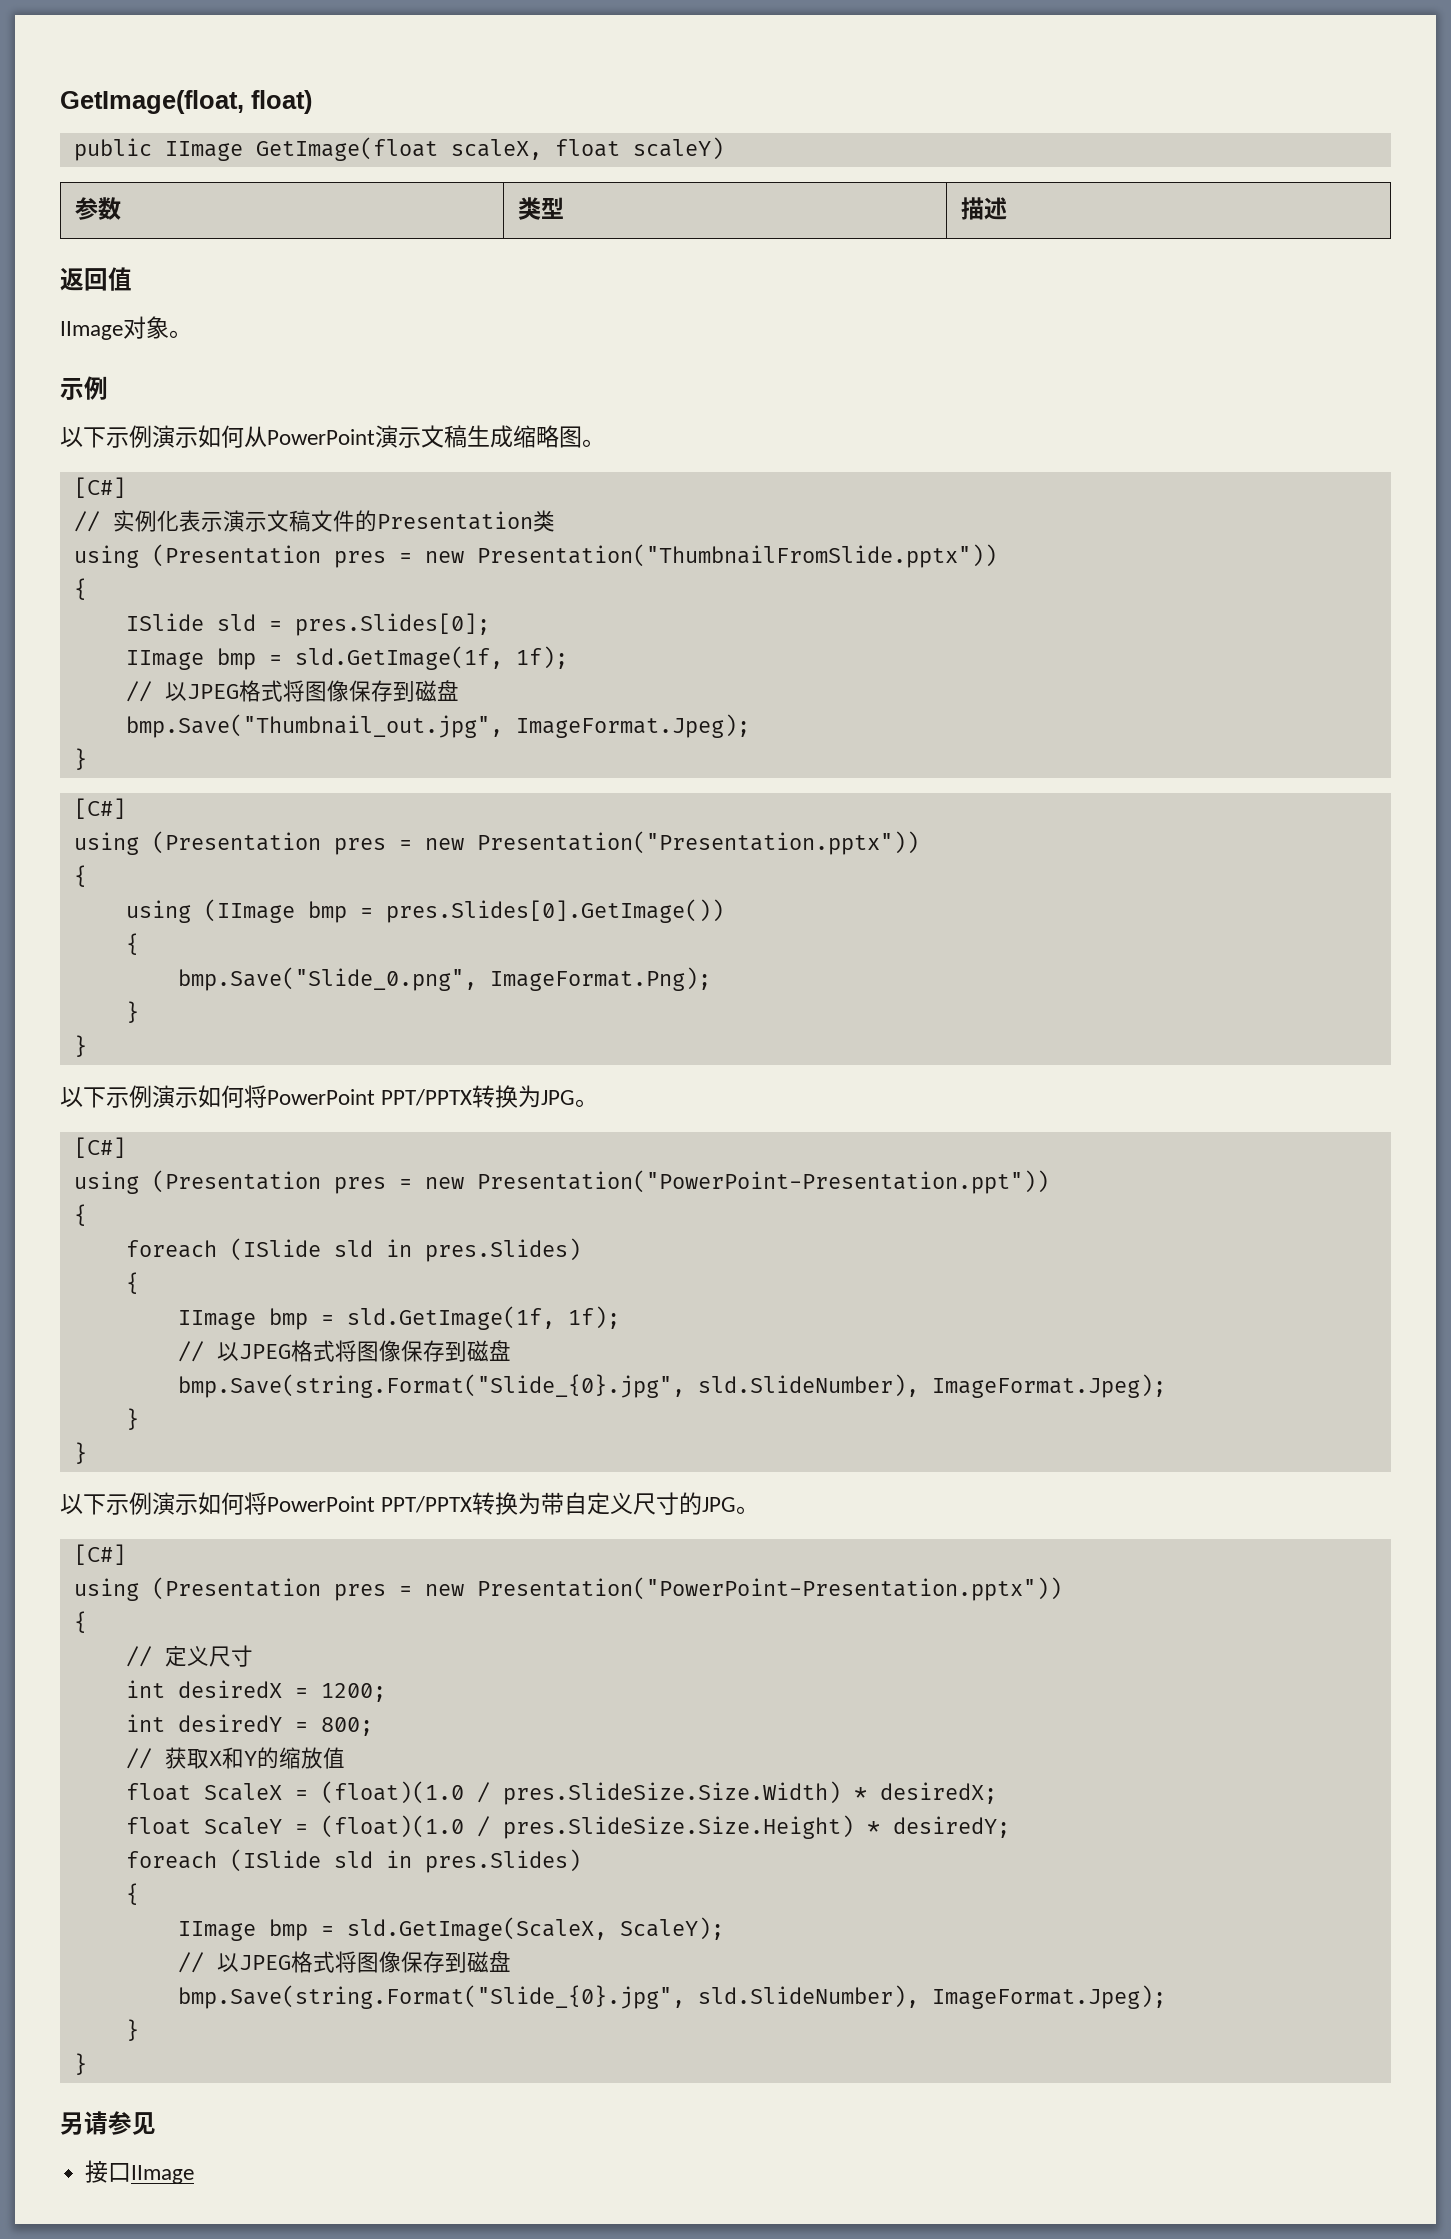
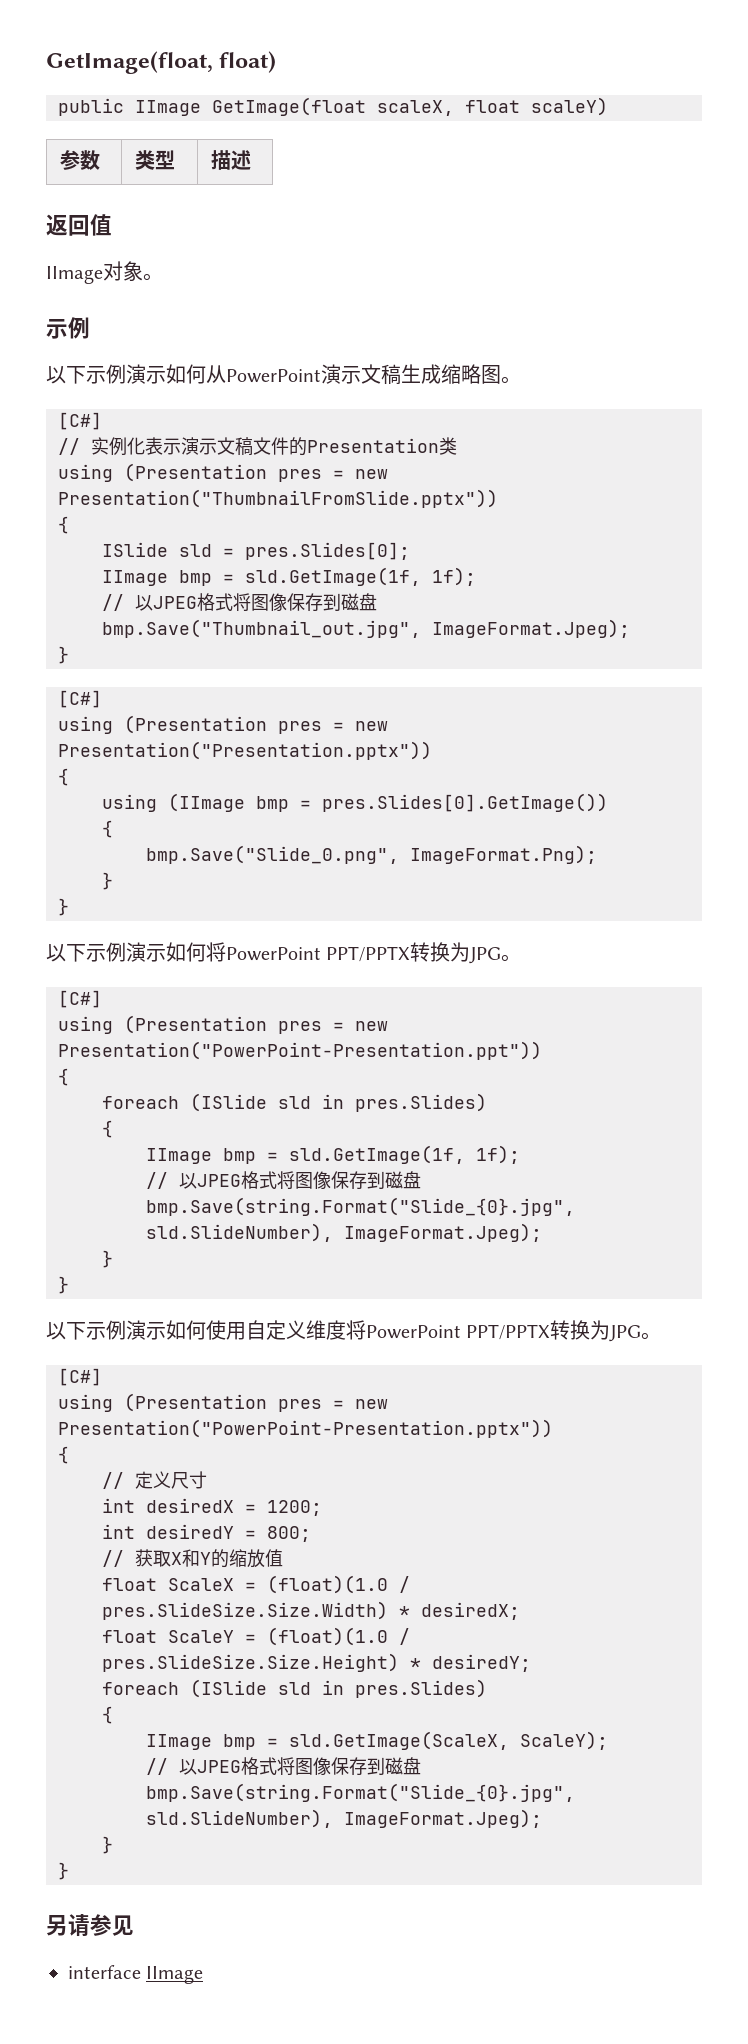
- 以下示例演示如何将PowerPoint PPT/PPTX转换为带自定义尺寸的JPG。
+ 以下示例演示如何使用自定义维度将PowerPoint PPT/PPTX转换为JPG。
- 接口IImage
+ interface IImage

